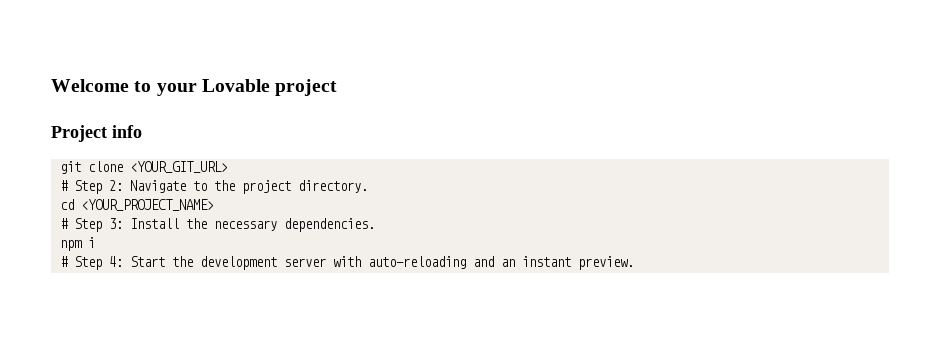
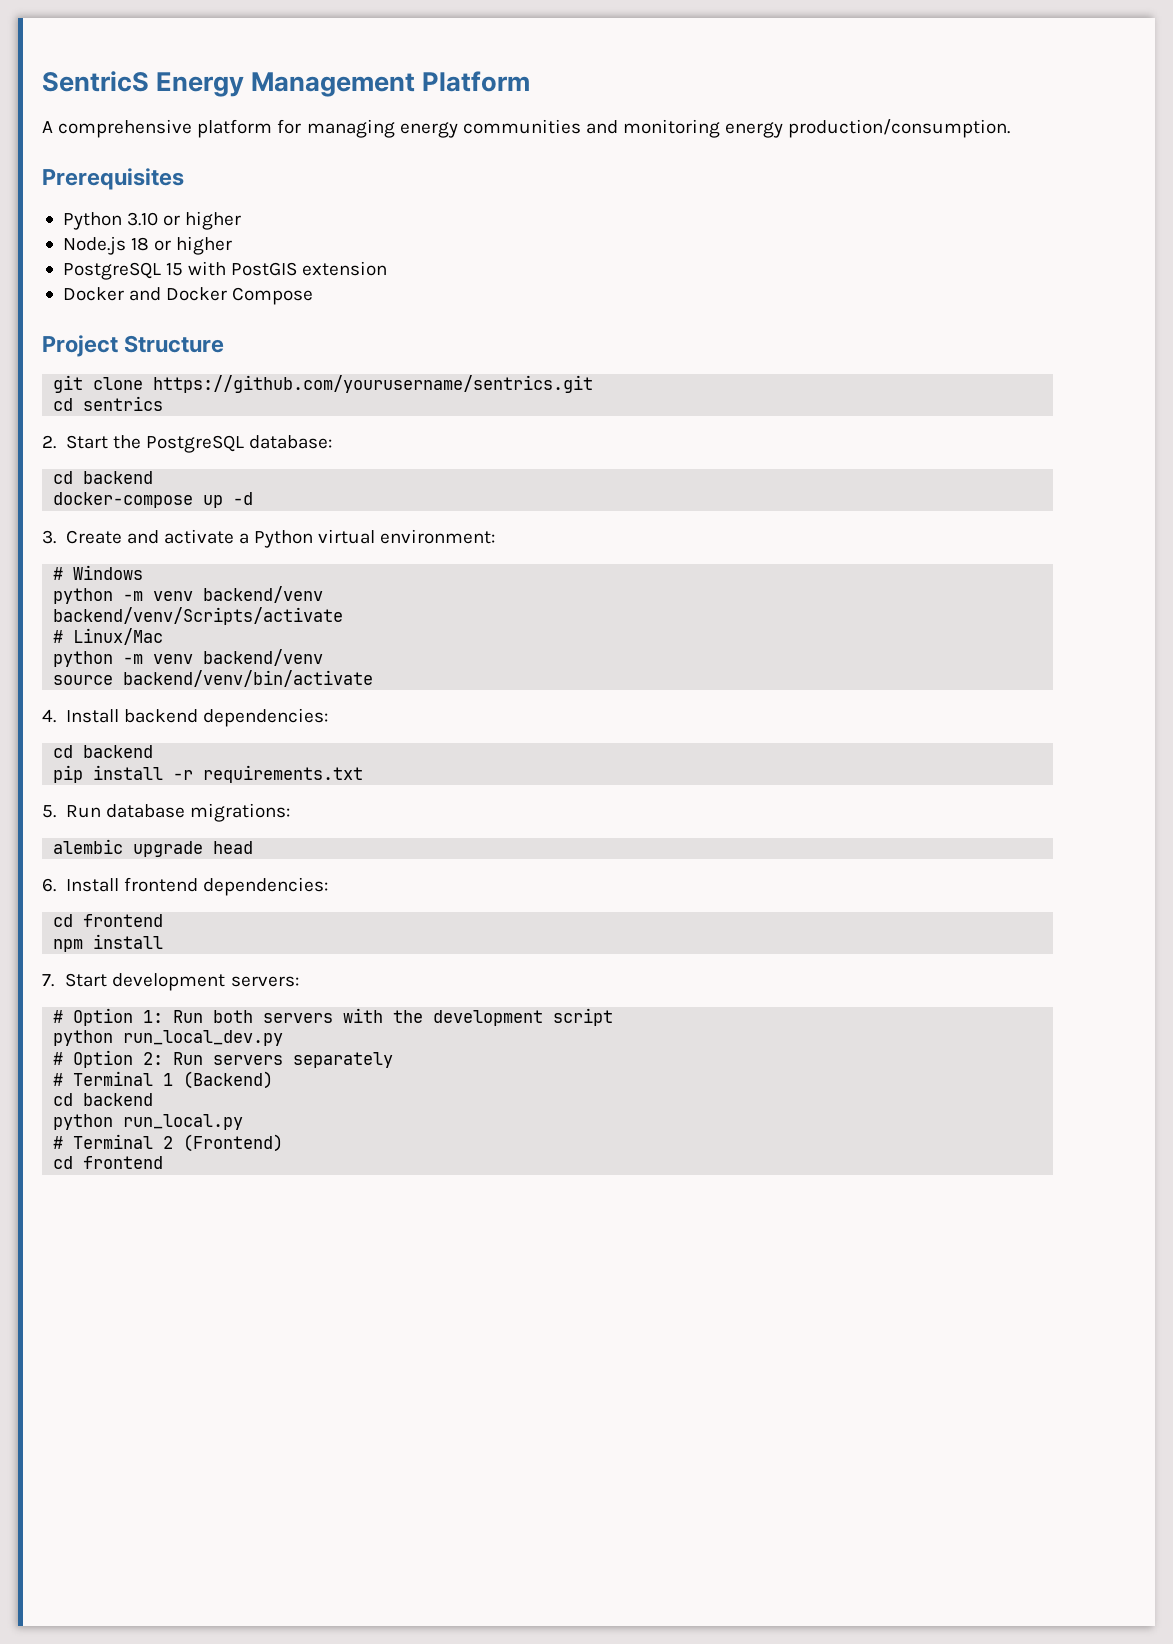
- Welcome to your Lovable project
+ SentricS Energy Management Platform
+ A comprehensive platform for managing energy communities and monitoring energy production/consumption.
+ Prerequisites
+ Python 3.10 or higher
+ Node.js 18 or higher
+ PostgreSQL 15 with PostGIS extension
+ Docker and Docker Compose
- Project info
+ Project Structure
- git clone <YOUR_GIT_URL>
- # Step 2: Navigate to the project directory.
- cd <YOUR_PROJECT_NAME>
- # Step 3: Install the necessary dependencies.
- npm i
- # Step 4: Start the development server with auto-reloading and an instant preview.
+ git clone https://github.com/yourusername/sentrics.git
+ cd sentrics
+ 2. Start the PostgreSQL database:
+ cd backend
+ docker-compose up -d
+ 3. Create and activate a Python virtual environment:
+ # Windows
+ python -m venv backend/venv
+ backend/venv/Scripts/activate
+ # Linux/Mac
+ python -m venv backend/venv
+ source backend/venv/bin/activate
+ 4. Install backend dependencies:
+ cd backend
+ pip install -r requirements.txt
+ 5. Run database migrations:
+ alembic upgrade head
+ 6. Install frontend dependencies:
+ cd frontend
+ npm install
+ 7. Start development servers:
+ # Option 1: Run both servers with the development script
+ python run_local_dev.py
+ # Option 2: Run servers separately
+ # Terminal 1 (Backend)
+ cd backend
+ python run_local.py
+ # Terminal 2 (Frontend)
+ cd frontend

